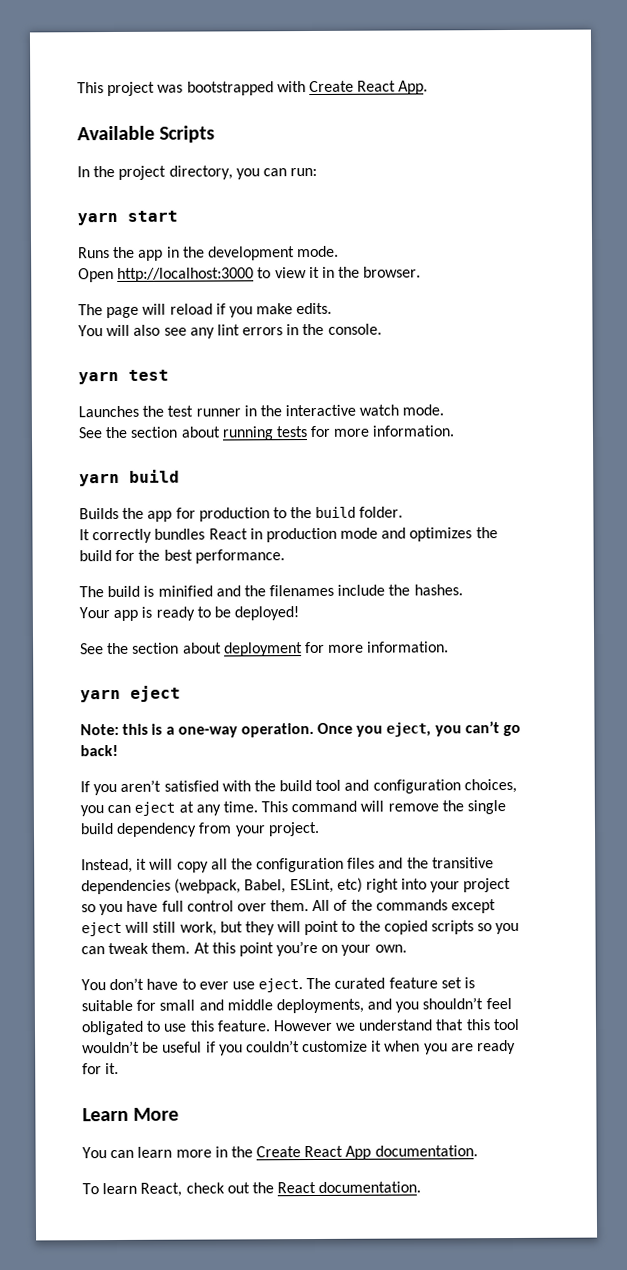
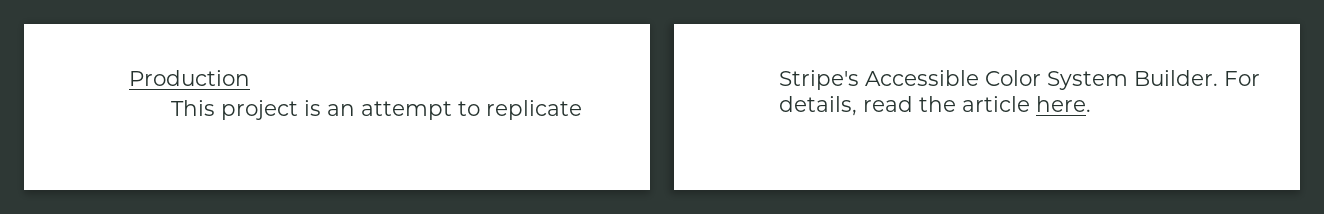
+ Production
- This project was bootstrapped with Create React App.
- Available Scripts
- In the project directory, you can run:
- yarn start
- Runs the app in the development mode.
- Open http://localhost:3000 to view it in the browser.
- The page will reload if you make edits.
- You will also see any lint errors in the console.
- yarn test
- Launches the test runner in the interactive watch mode.
- See the section about running tests for more information.
- yarn build
- Builds the app for production to the build folder.
- It correctly bundles React in production mode and optimizes the build for the best performance.
- The build is minified and the filenames include the hashes.
- Your app is ready to be deployed!
- See the section about deployment for more information.
- yarn eject
- Note: this is a one-way operation. Once you eject, you can’t go back!
- If you aren’t satisfied with the build tool and configuration choices, you can eject at any time. This command will remove the single build dependency from your project.
- Instead, it will copy all the configuration files and the transitive dependencies (webpack, Babel, ESLint, etc) right into your project so you have full control over them. All of the commands except eject will still work, but they will point to the copied scripts so you can tweak them. At this point you’re on your own.
- You don’t have to ever use eject. The curated feature set is suitable for small and middle deployments, and you shouldn’t feel obligated to use this feature. However we understand that this tool wouldn’t be useful if you couldn’t customize it when you are ready for it.
- Learn More
- You can learn more in the Create React App documentation.
- To learn React, check out the React documentation.
+ This project is an attempt to replicate Stripe's Accessible Color System Builder. For details, read the article here.

